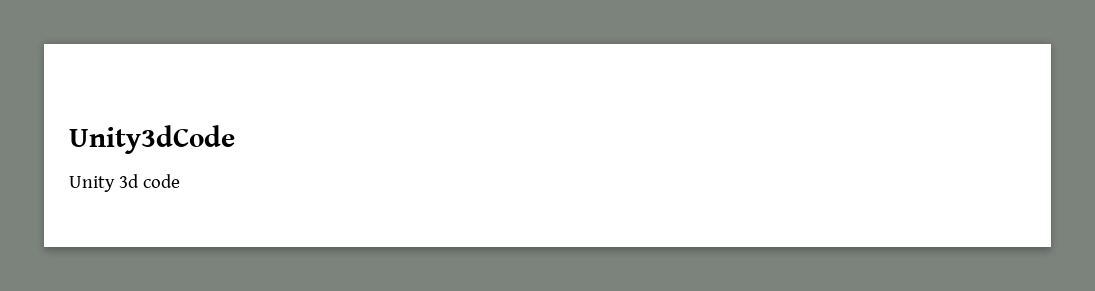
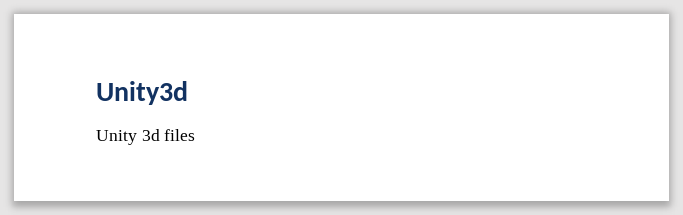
- Unity3dCode
+ Unity3d
- Unity 3d code
+ Unity 3d files

